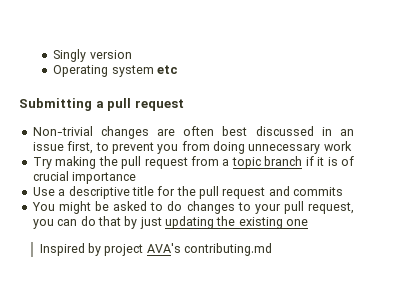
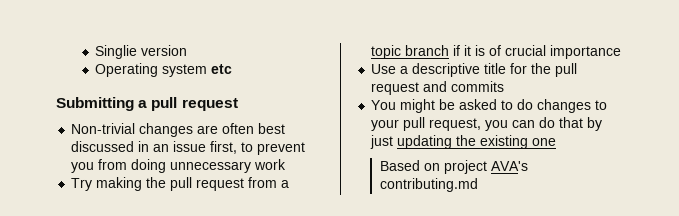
- Singly version
+ Singlie version
- Inspired by project AVA's contributing.md
+ Based on project AVA's contributing.md

